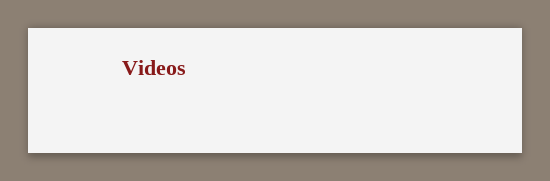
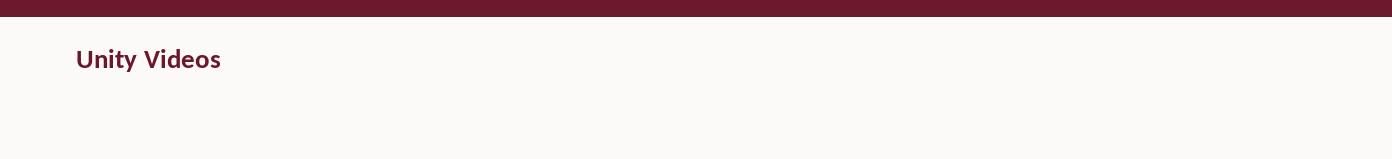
- Videos
+ Unity Videos

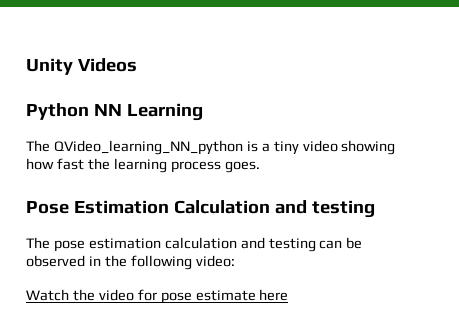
+ Python NN Learning
+ The QVideo_learning_NN_python is a tiny video showing how fast the learning process goes.
+ Pose Estimation Calculation and testing
+ The pose estimation calculation and testing can be observed in the following video:
+ Watch the video for pose estimate here

